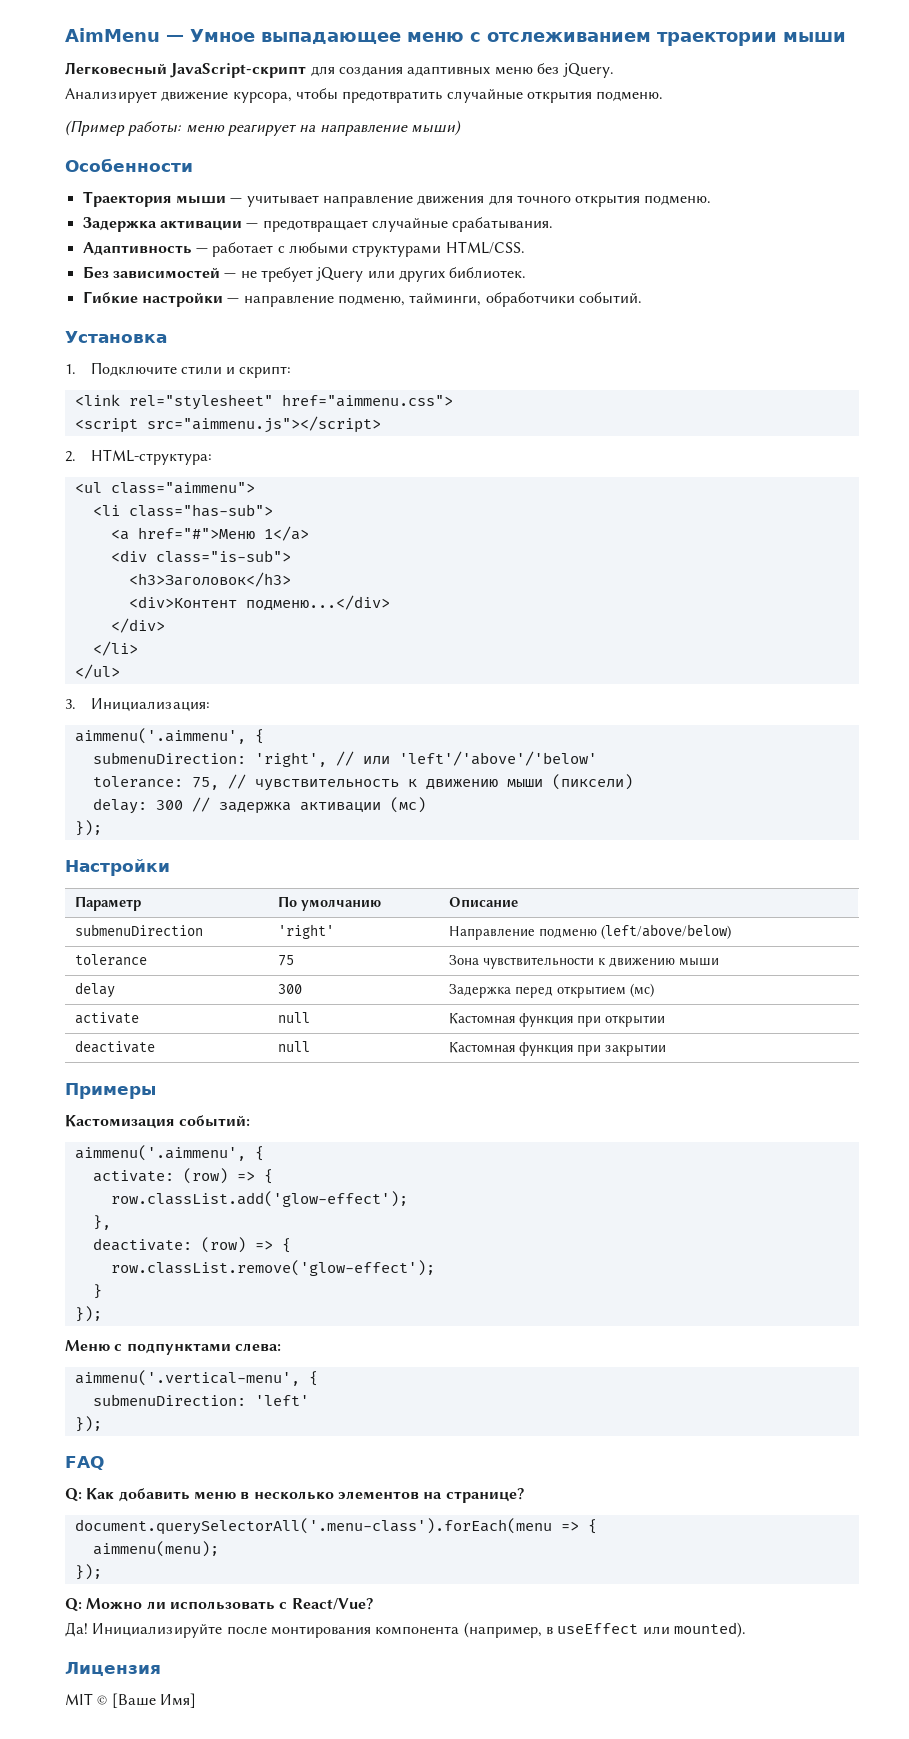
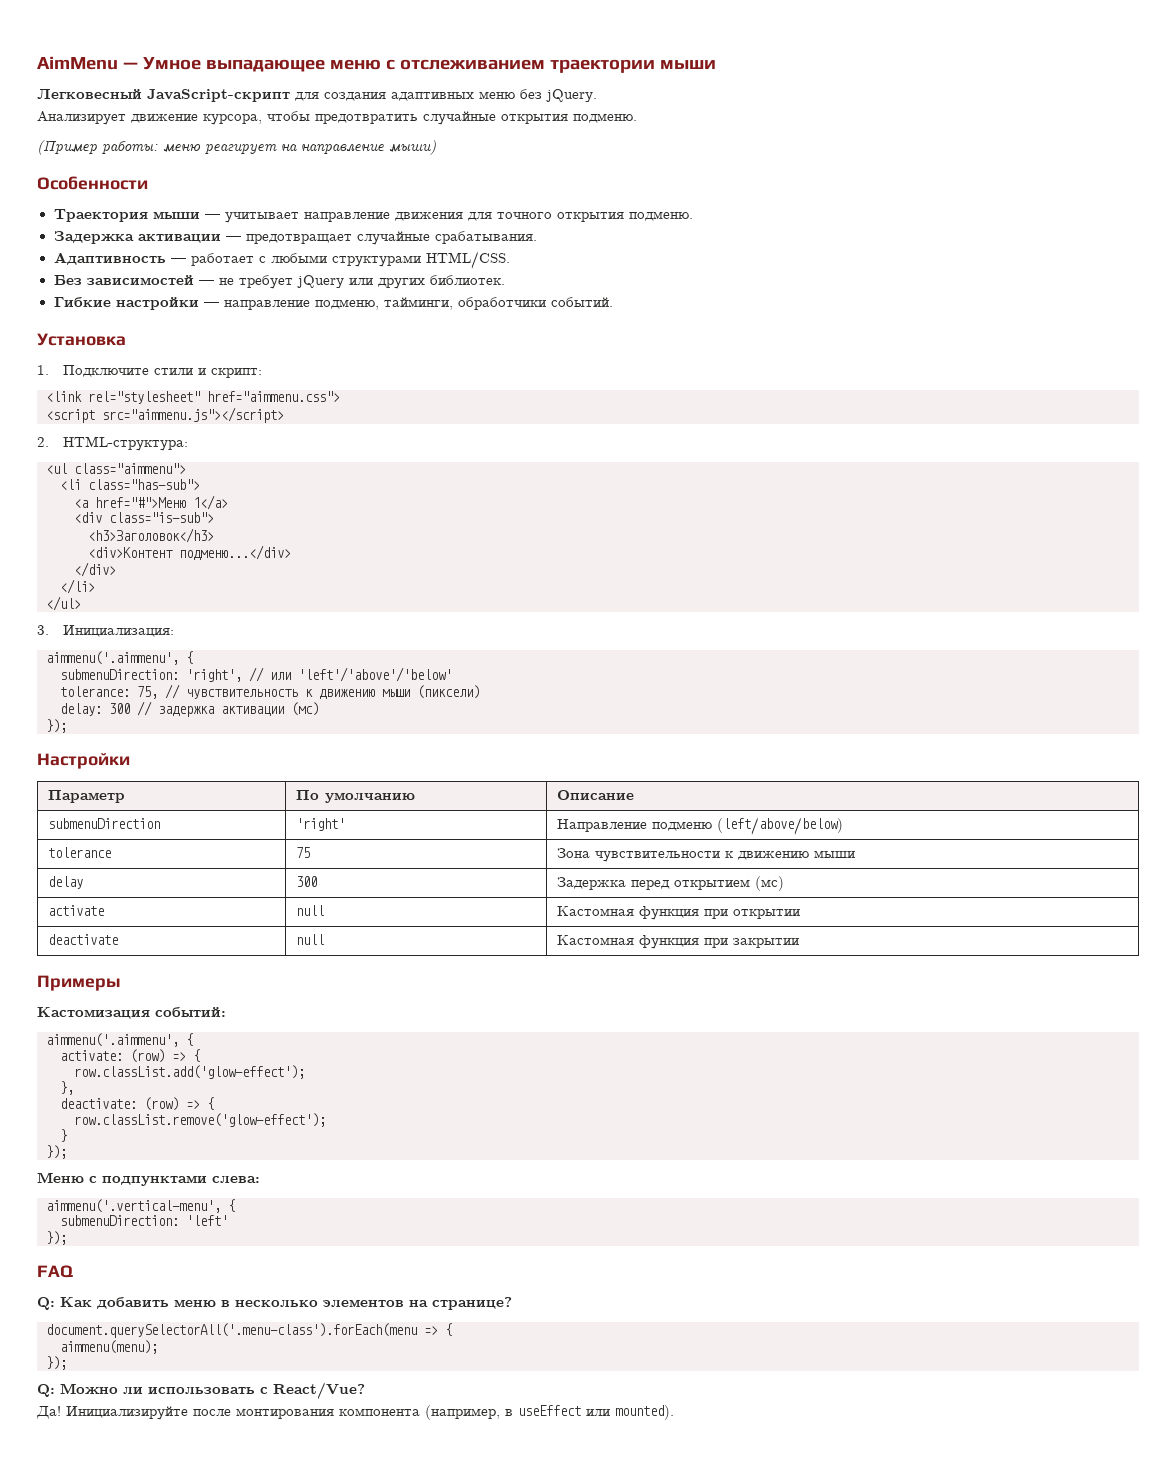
- Лицензия
- MIT © [Ваше Имя]

